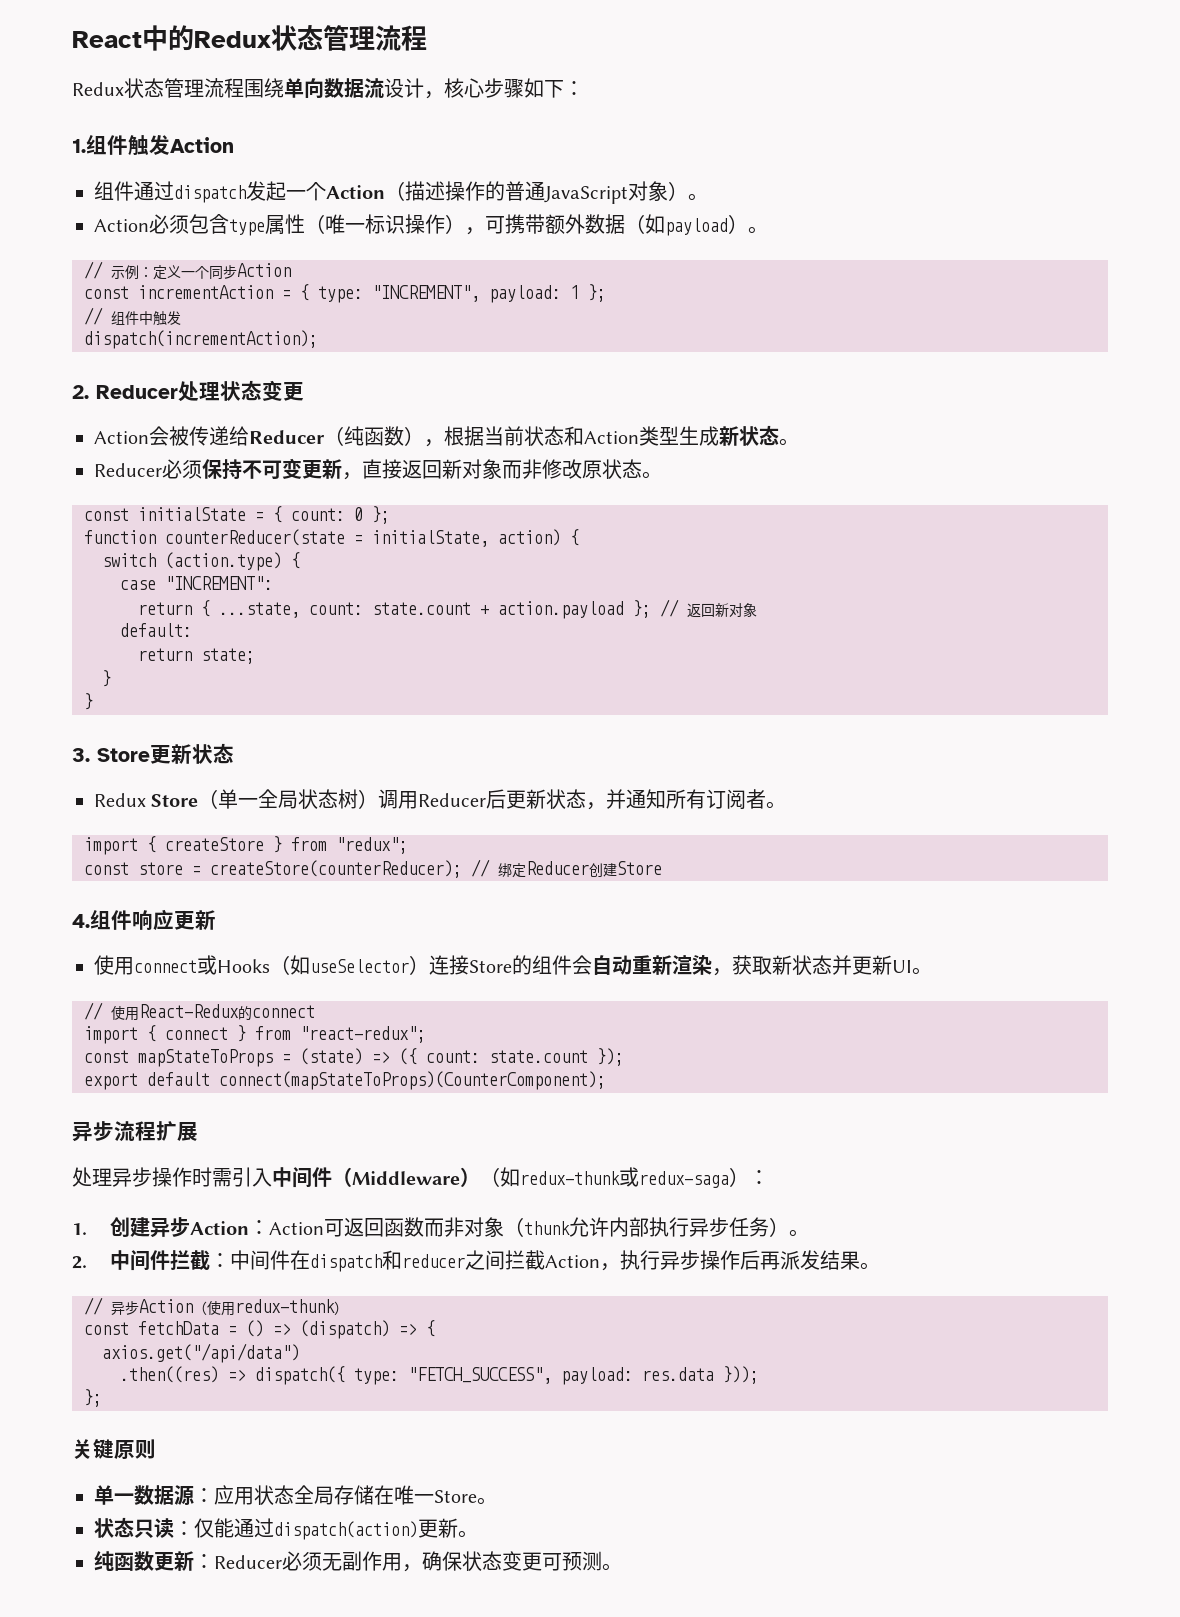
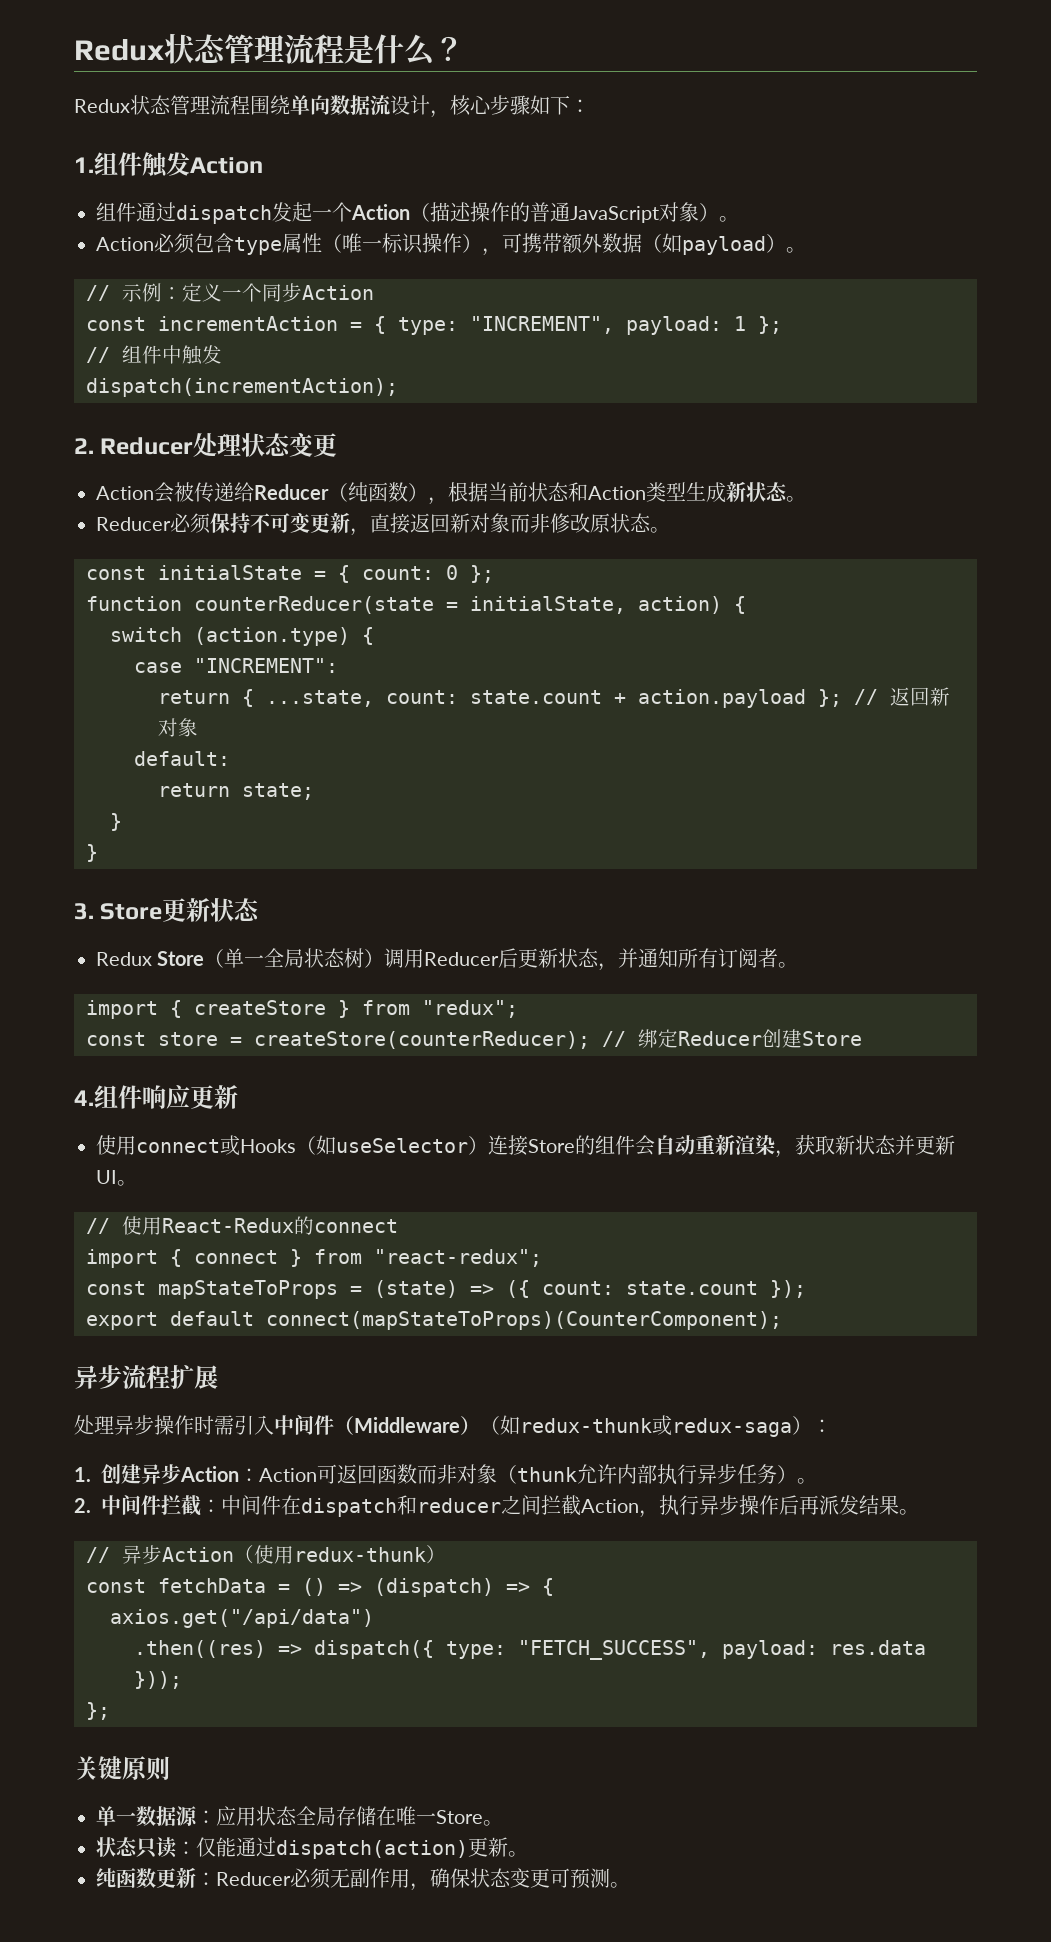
- React中的Redux状态管理流程
+ Redux状态管理流程是什么？

